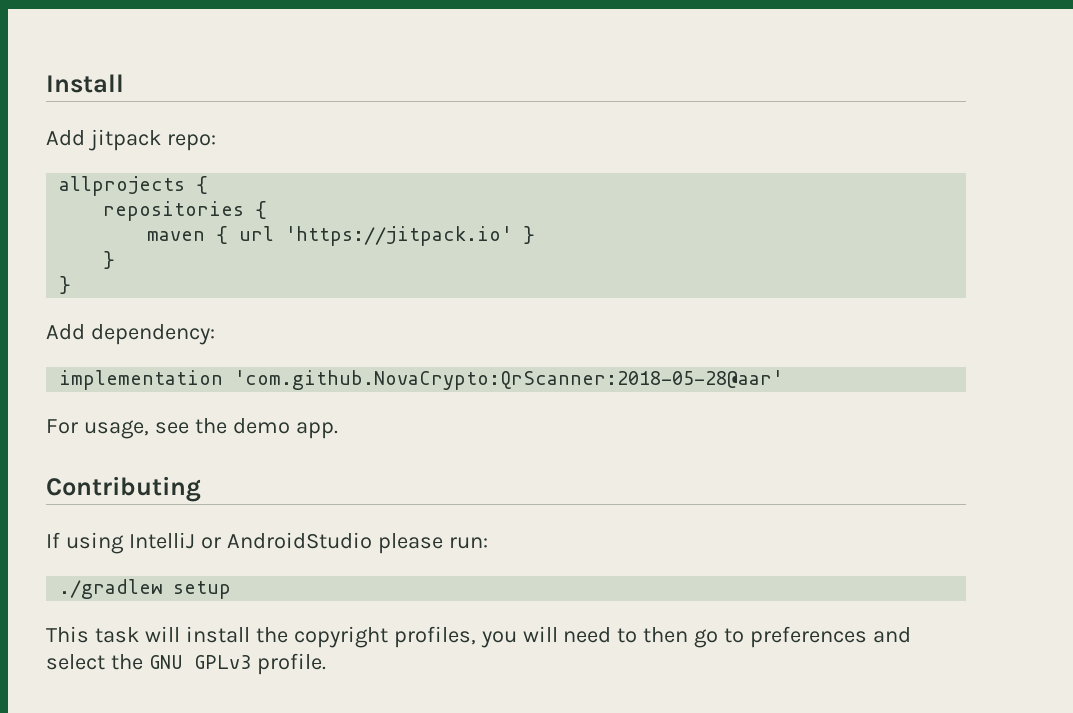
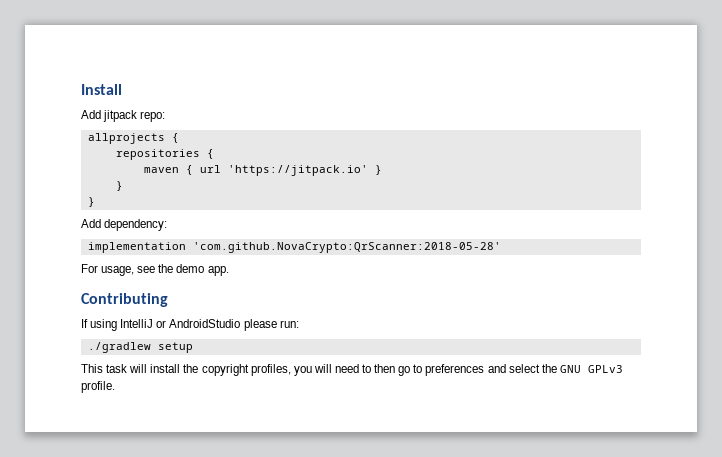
- implementation 'com.github.NovaCrypto:QrScanner:2018-05-28@aar'
+ implementation 'com.github.NovaCrypto:QrScanner:2018-05-28'

